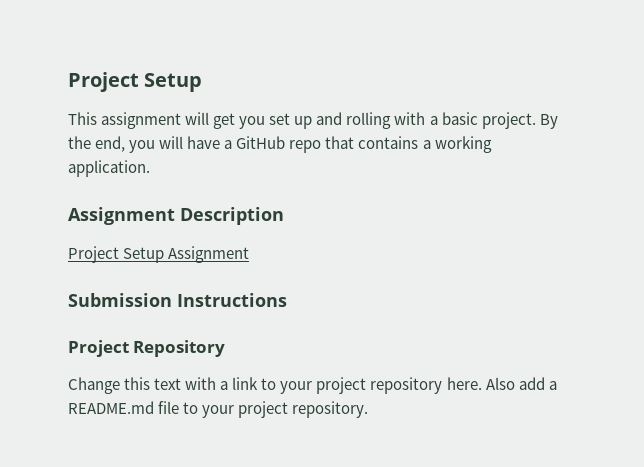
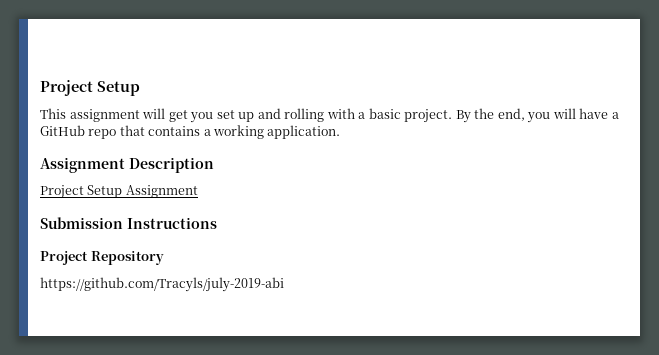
- Change this text with a link to your project repository here. Also add a README.md file to your project repository.
+ https://github.com/Tracyls/july-2019-abi

